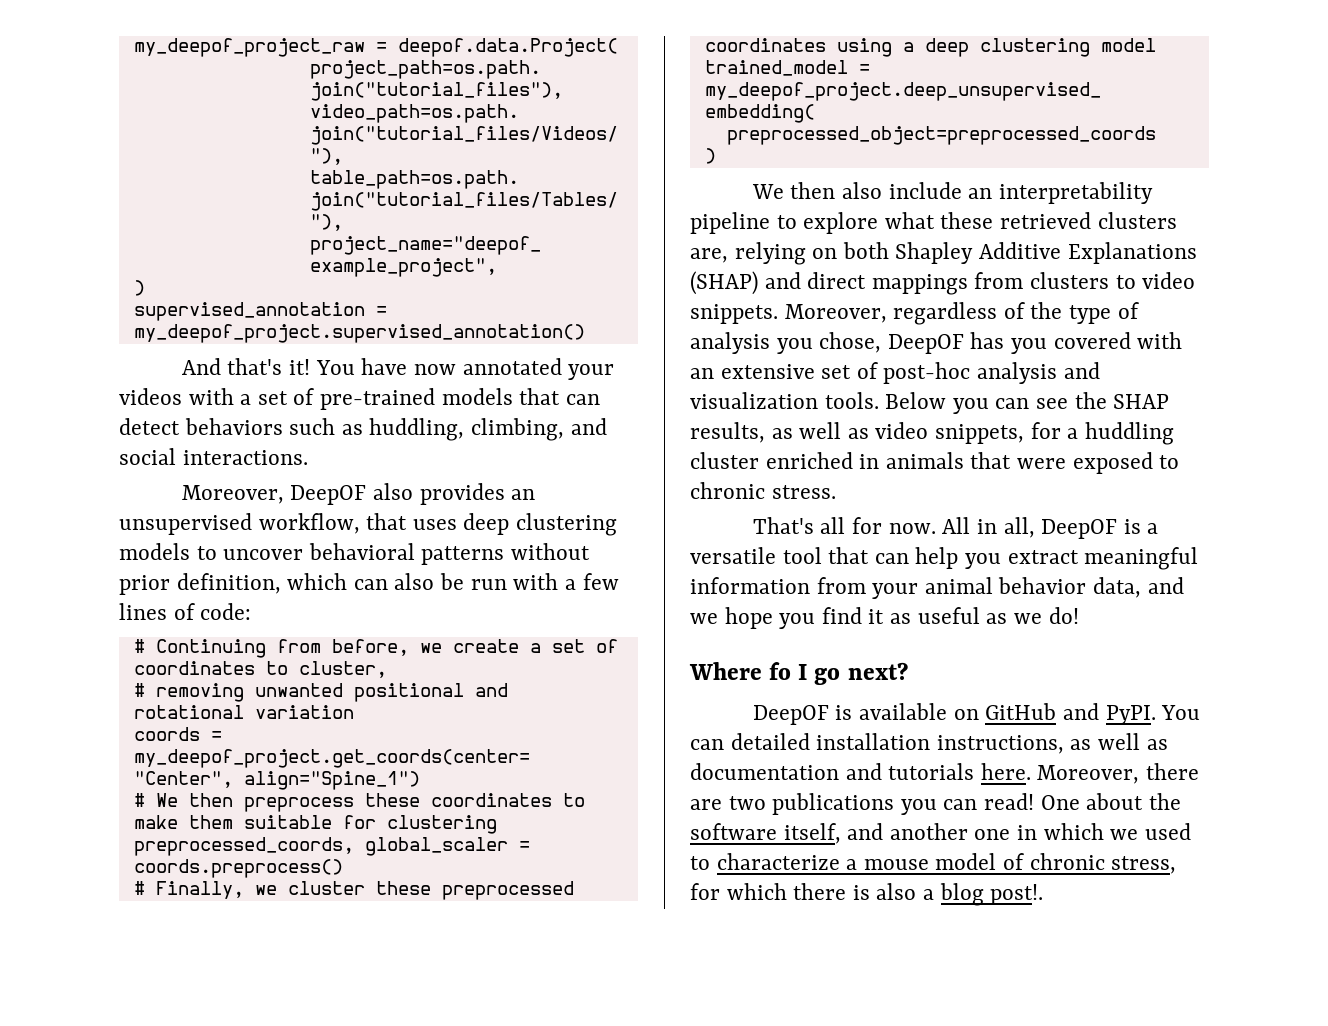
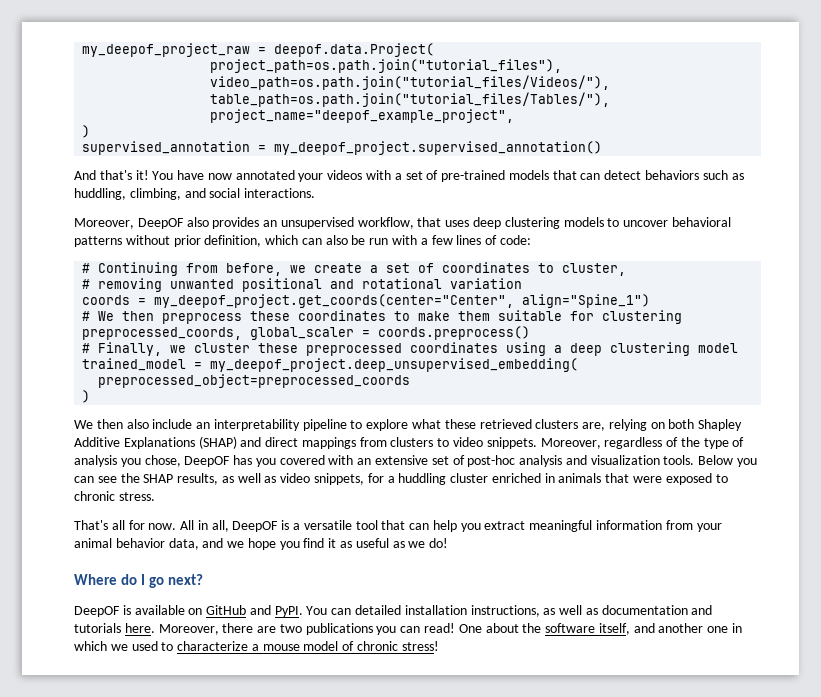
- Where fo I go next?
+ Where do I go next?
- One about the software itself, and another one in which we used to characterize a mouse model of chronic stress, for which there is also a blog post!.
+ One about the software itself, and another one in which we used to characterize a mouse model of chronic stress!

